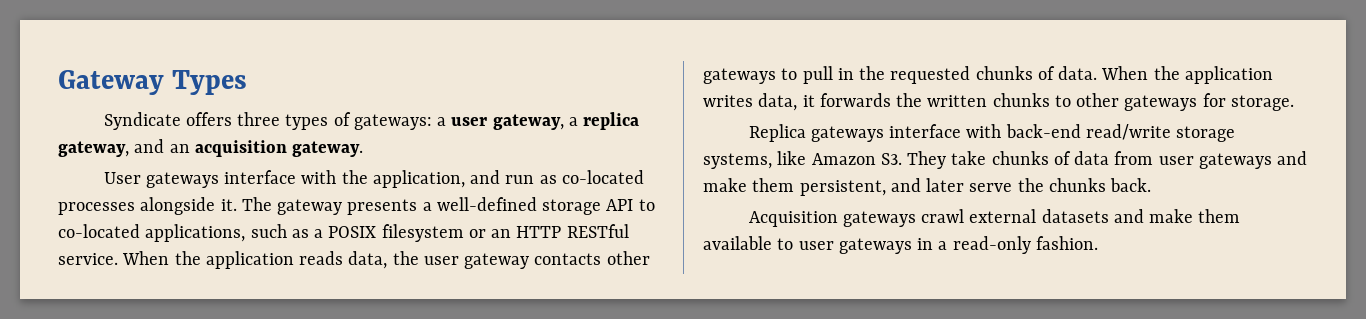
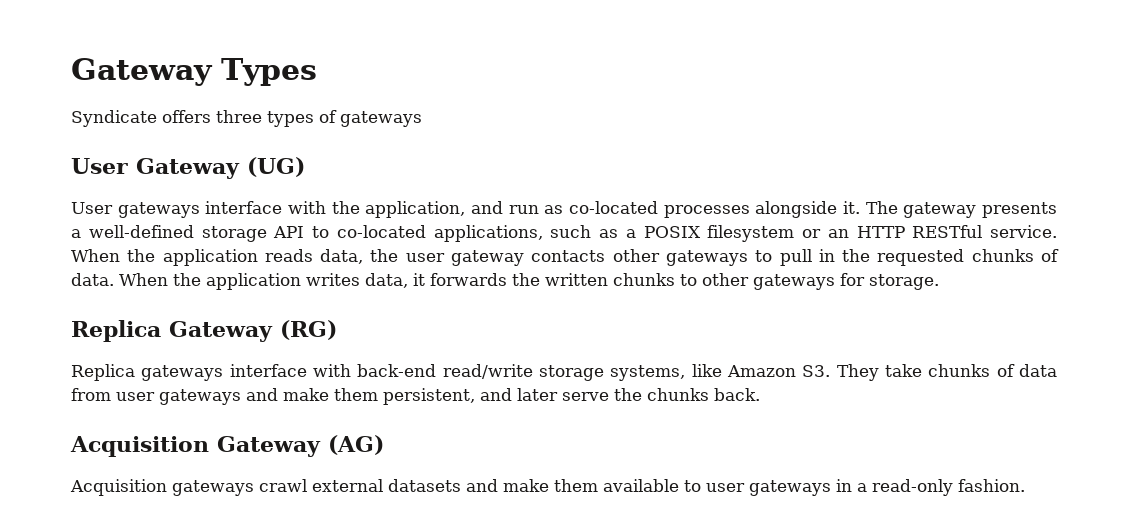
- Syndicate offers three types of gateways: a user gateway, a replica gateway, and an acquisition gateway.
+ Syndicate offers three types of gateways
+ User Gateway (UG)
+ Replica Gateway (RG)
+ Acquisition Gateway (AG)

